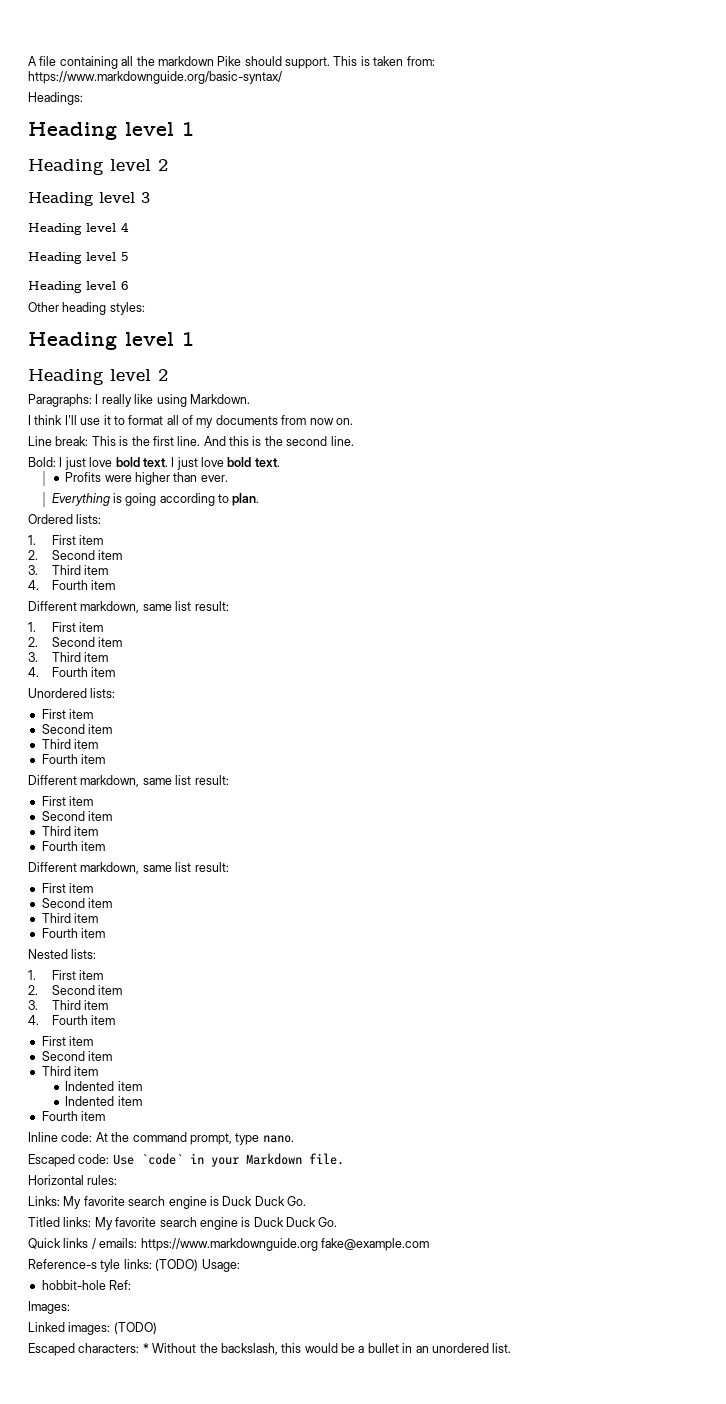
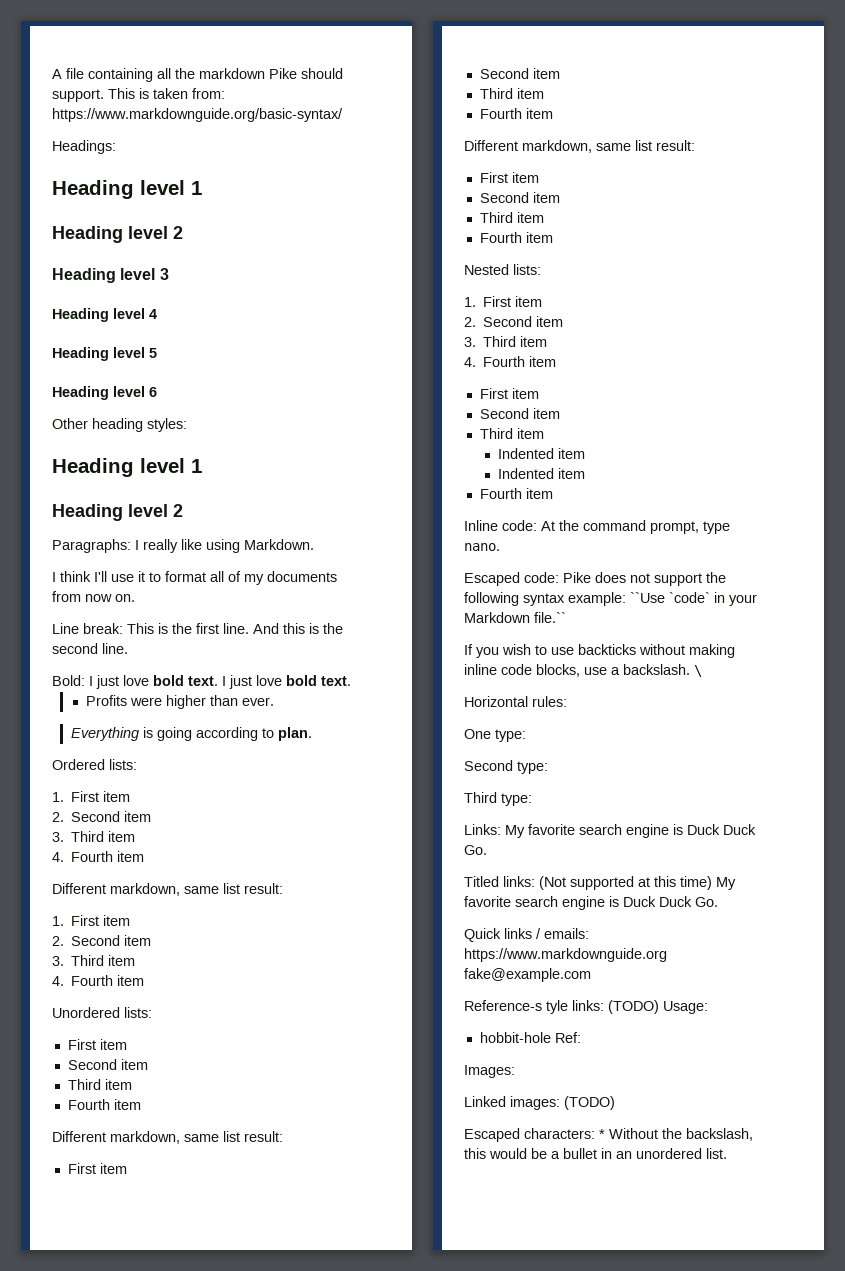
- Escaped code: Use `code` in your Markdown file.
+ Escaped code: Pike does not support the following syntax example: ``Use `code` in your Markdown file.``
+ If you wish to use backticks without making inline code blocks, use a backslash. \
  Horizontal rules:
+ One type:
+ Second type:
+ Third type:
- Titled links: My favorite search engine is Duck Duck Go.
+ Titled links: (Not supported at this time) My favorite search engine is Duck Duck Go.

